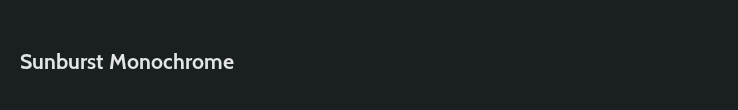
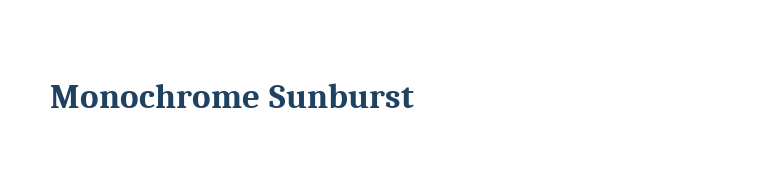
- Sunburst Monochrome
+ Monochrome Sunburst

